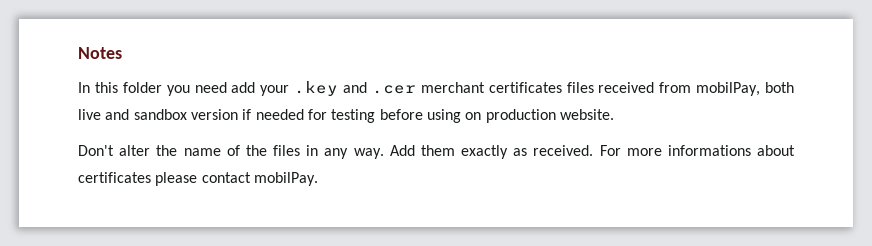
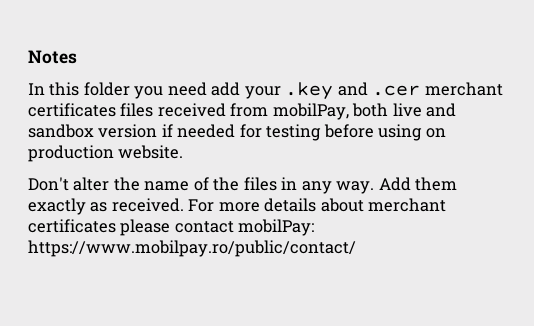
- For more informations about certificates please contact mobilPay.
+ For more details about merchant certificates please contact mobilPay: https://www.mobilpay.ro/public/contact/

